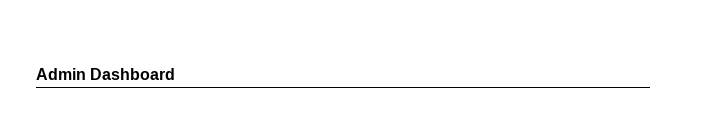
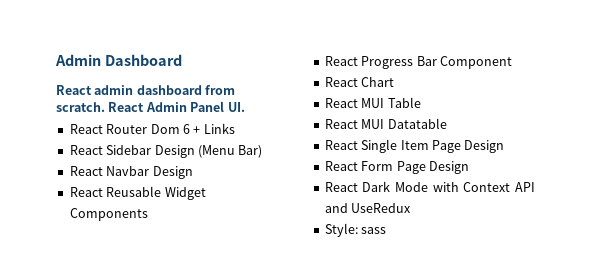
+ React admin dashboard from scratch. React Admin Panel UI.
+ React Router Dom 6 + Links
+ React Sidebar Design (Menu Bar)
+ React Navbar Design
+ React Reusable Widget Components
+ React Progress Bar Component
+ React Chart
+ React MUI Table
+ React MUI Datatable
+ React Single Item Page Design
+ React Form Page Design
+ React Dark Mode with Context API and UseRedux
+ Style: sass

